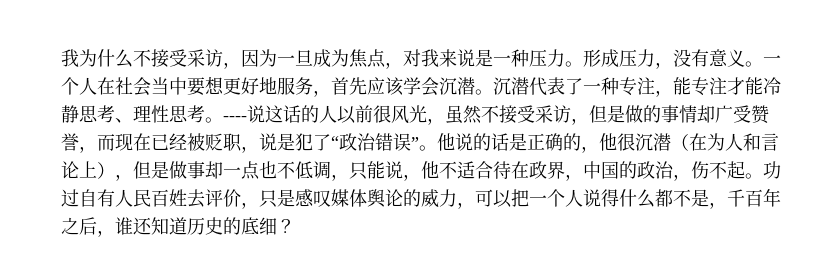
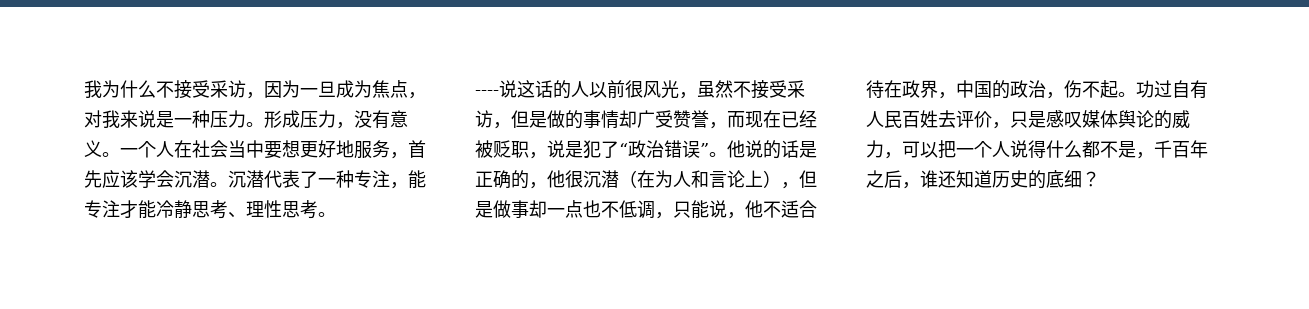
- 沉潜代表了一种专注，能专注才能冷静思考、理性思考。----说这话的人以前很风光，虽然不接受采访，但是做的事情却广受赞誉，而现在已经被贬职，说是犯了“政治错误”。
+ 沉潜代表了一种专注，能专注才能冷静思考、理性思考。
+ ----说这话的人以前很风光，虽然不接受采访，但是做的事情却广受赞誉，而现在已经被贬职，说是犯了“政治错误”。

